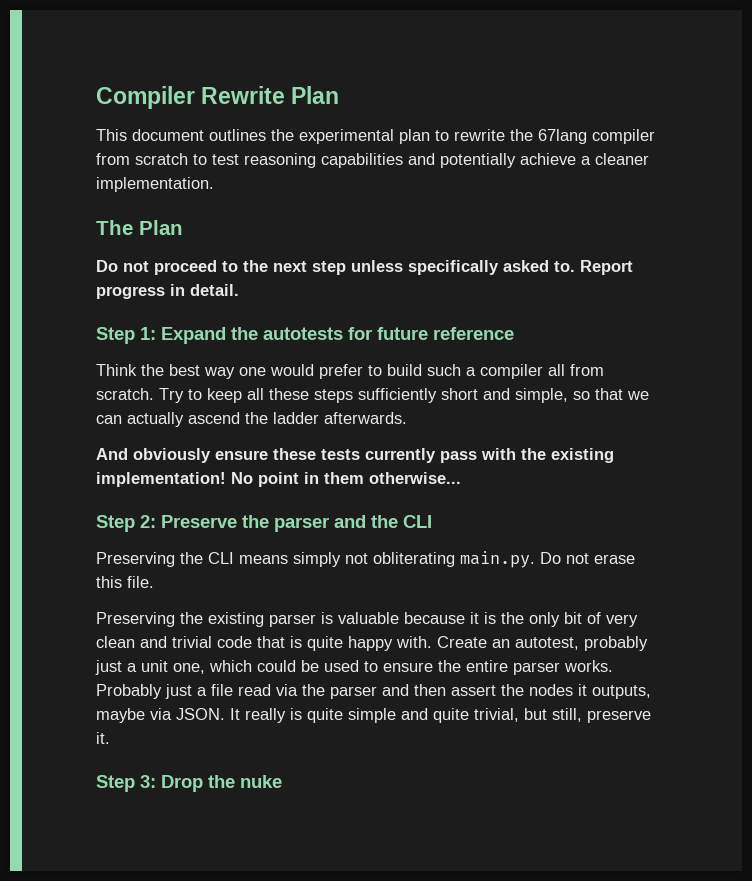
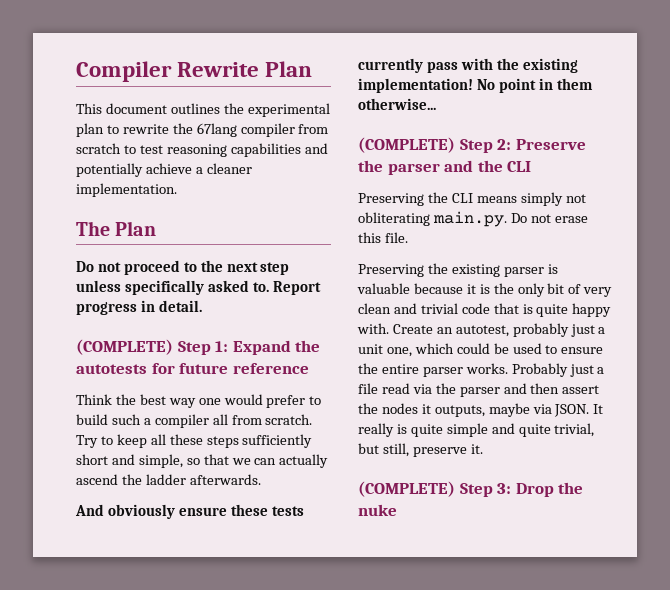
- Step 1: Expand the autotests for future reference
+ (COMPLETE) Step 1: Expand the autotests for future reference
- Step 2: Preserve the parser and the CLI
+ (COMPLETE) Step 2: Preserve the parser and the CLI
- Step 3: Drop the nuke
+ (COMPLETE) Step 3: Drop the nuke

